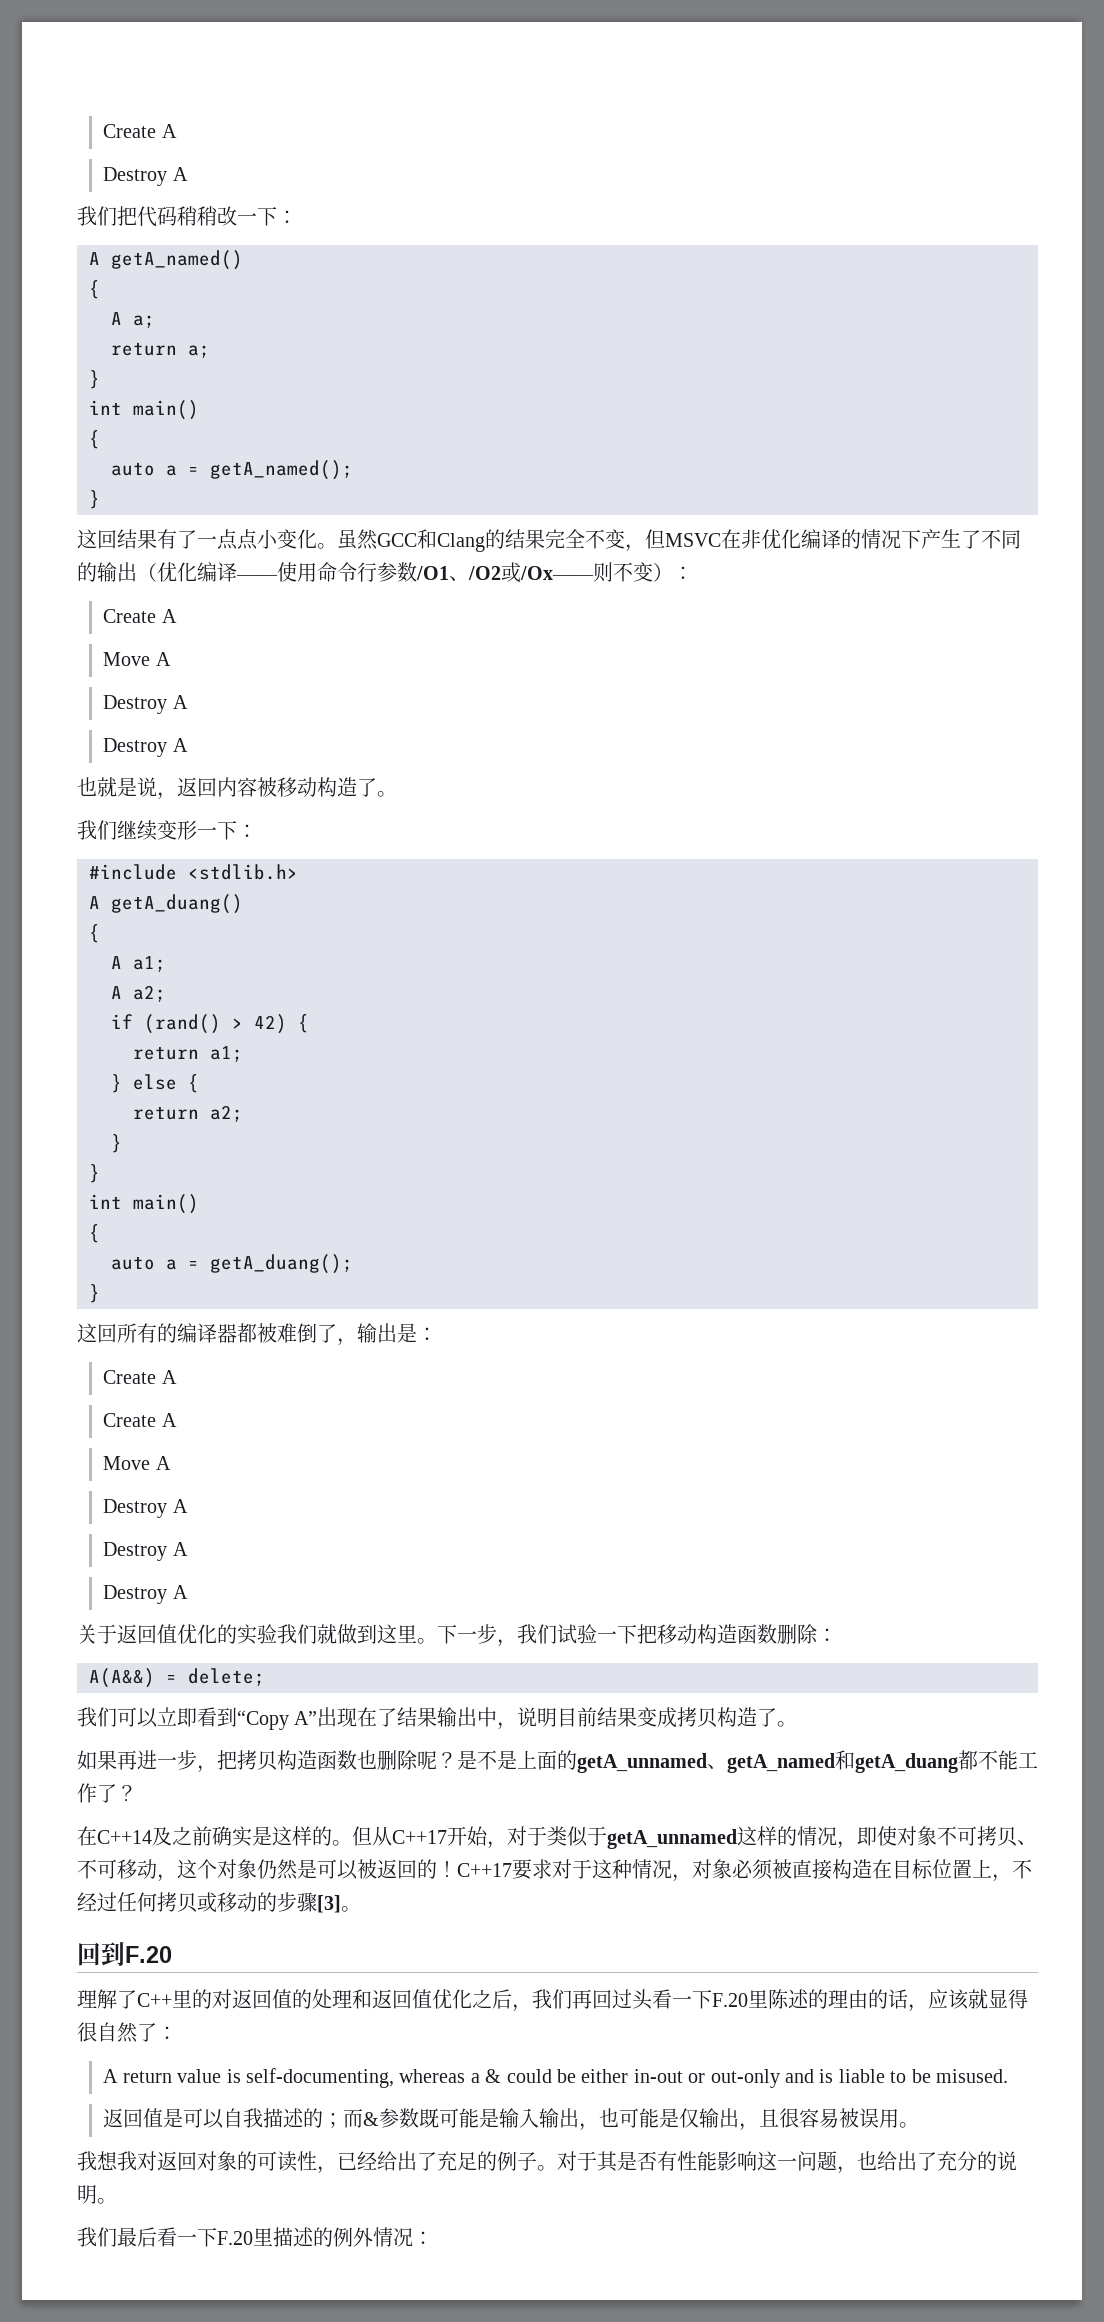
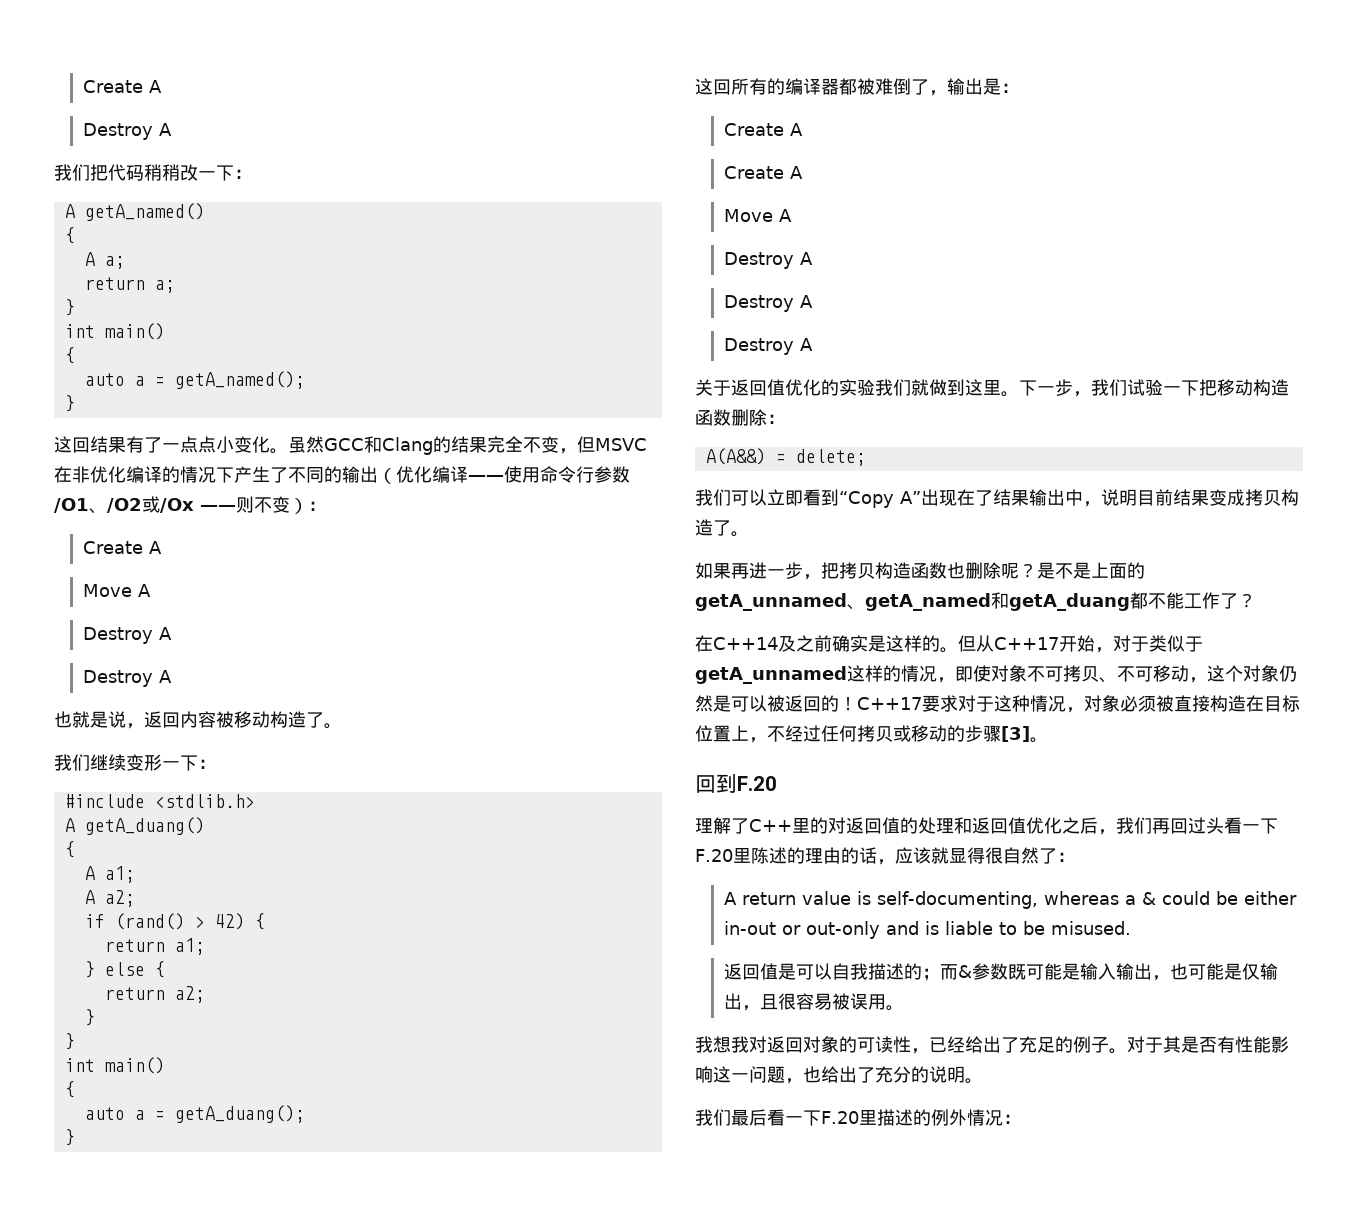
- 虽然GCC和Clang的结果完全不变，但MSVC在非优化编译的情况下产生了不同的输出（优化编译——使用命令行参数/O1、/O2或/Ox——则不变）：
+ 虽然GCC和Clang的结果完全不变，但MSVC在非优化编译的情况下产生了不同的输出（优化编译——使用命令行参数/O1、/O2或/Ox ——则不变）：

